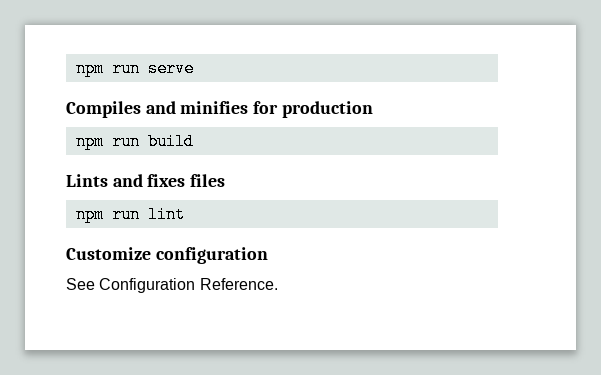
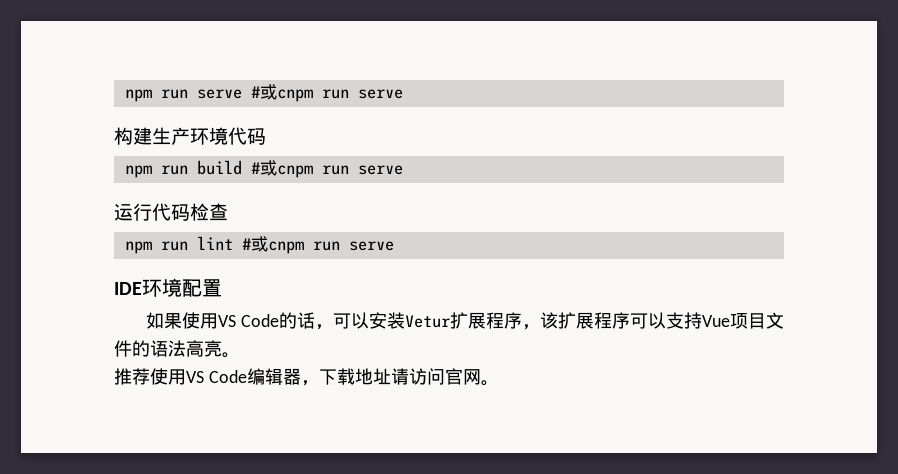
- npm run serve
- Compiles and minifies for production
- npm run build
- Lints and fixes files
- npm run lint
- Customize configuration
- See Configuration Reference.
+ npm run serve #或cnpm run serve
+ 构建生产环境代码
+ npm run build #或cnpm run serve
+ 运行代码检查
+ npm run lint #或cnpm run serve
+ IDE环境配置
+ 如果使用VS Code的话，可以安装Vetur扩展程序，该扩展程序可以支持Vue项目文件的语法高亮。
+ 推荐使用VS Code编辑器，下载地址请访问官网。

